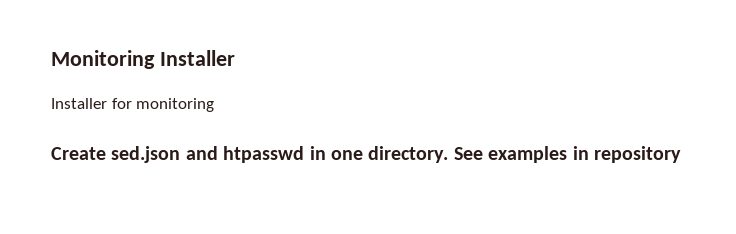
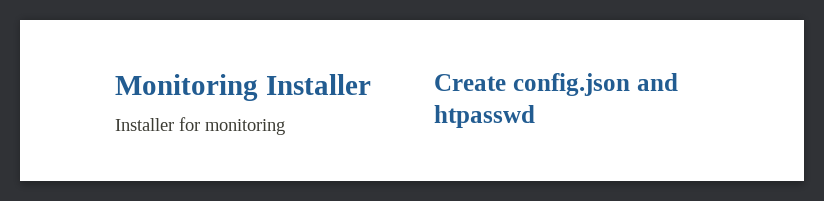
- Create sed.json and htpasswd in one directory. See examples in repository
+ Create config.json and htpasswd

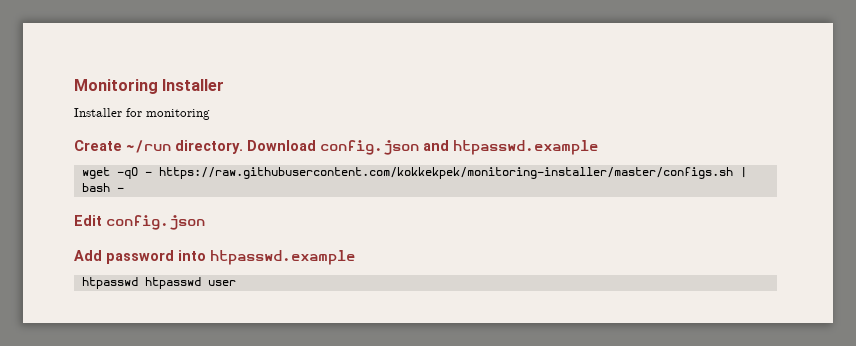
- Create config.json and htpasswd
+ Create ~/run directory. Download config.json and htpasswd.example
+ wget -qO - https://raw.githubusercontent.com/kokkekpek/monitoring-installer/master/configs.sh | bash -
+ Edit config.json
+ Add password into htpasswd.example
+ htpasswd htpasswd user

